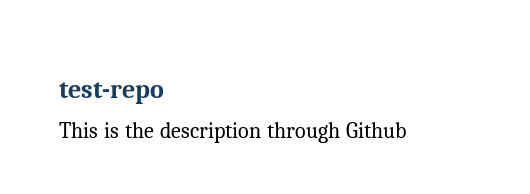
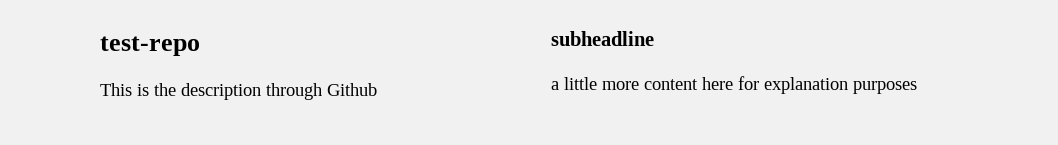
+ subheadline
+ a little more content here for explanation purposes

